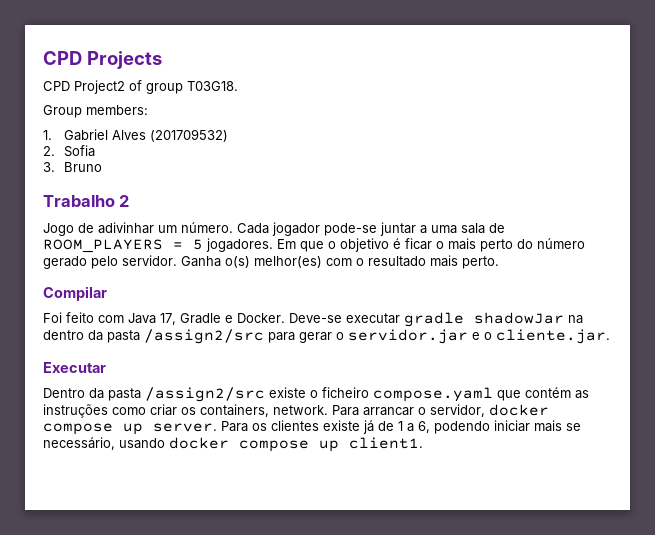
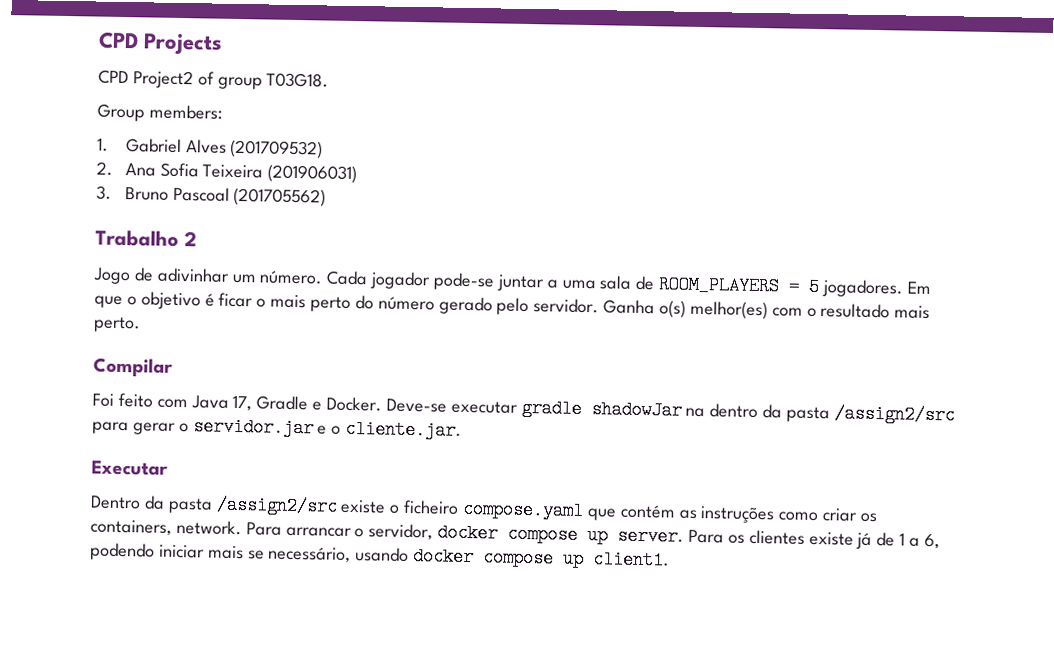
- 2. Sofia
+ 2. Ana Sofia Teixeira (201906031)
- 3. Bruno
+ 3. Bruno Pascoal (201705562)

